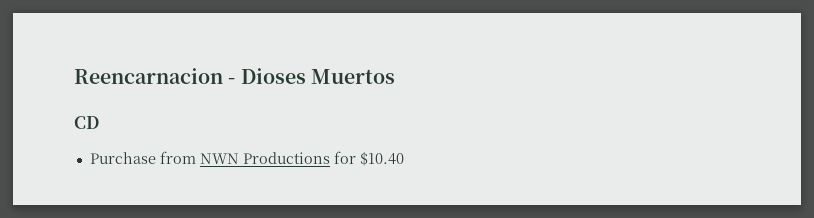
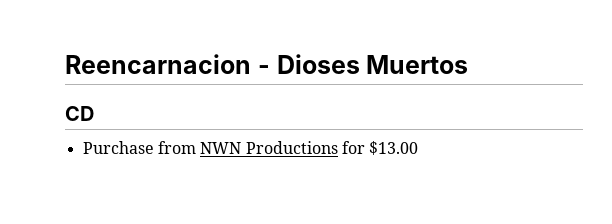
- Purchase from NWN Productions for $10.40
+ Purchase from NWN Productions for $13.00

